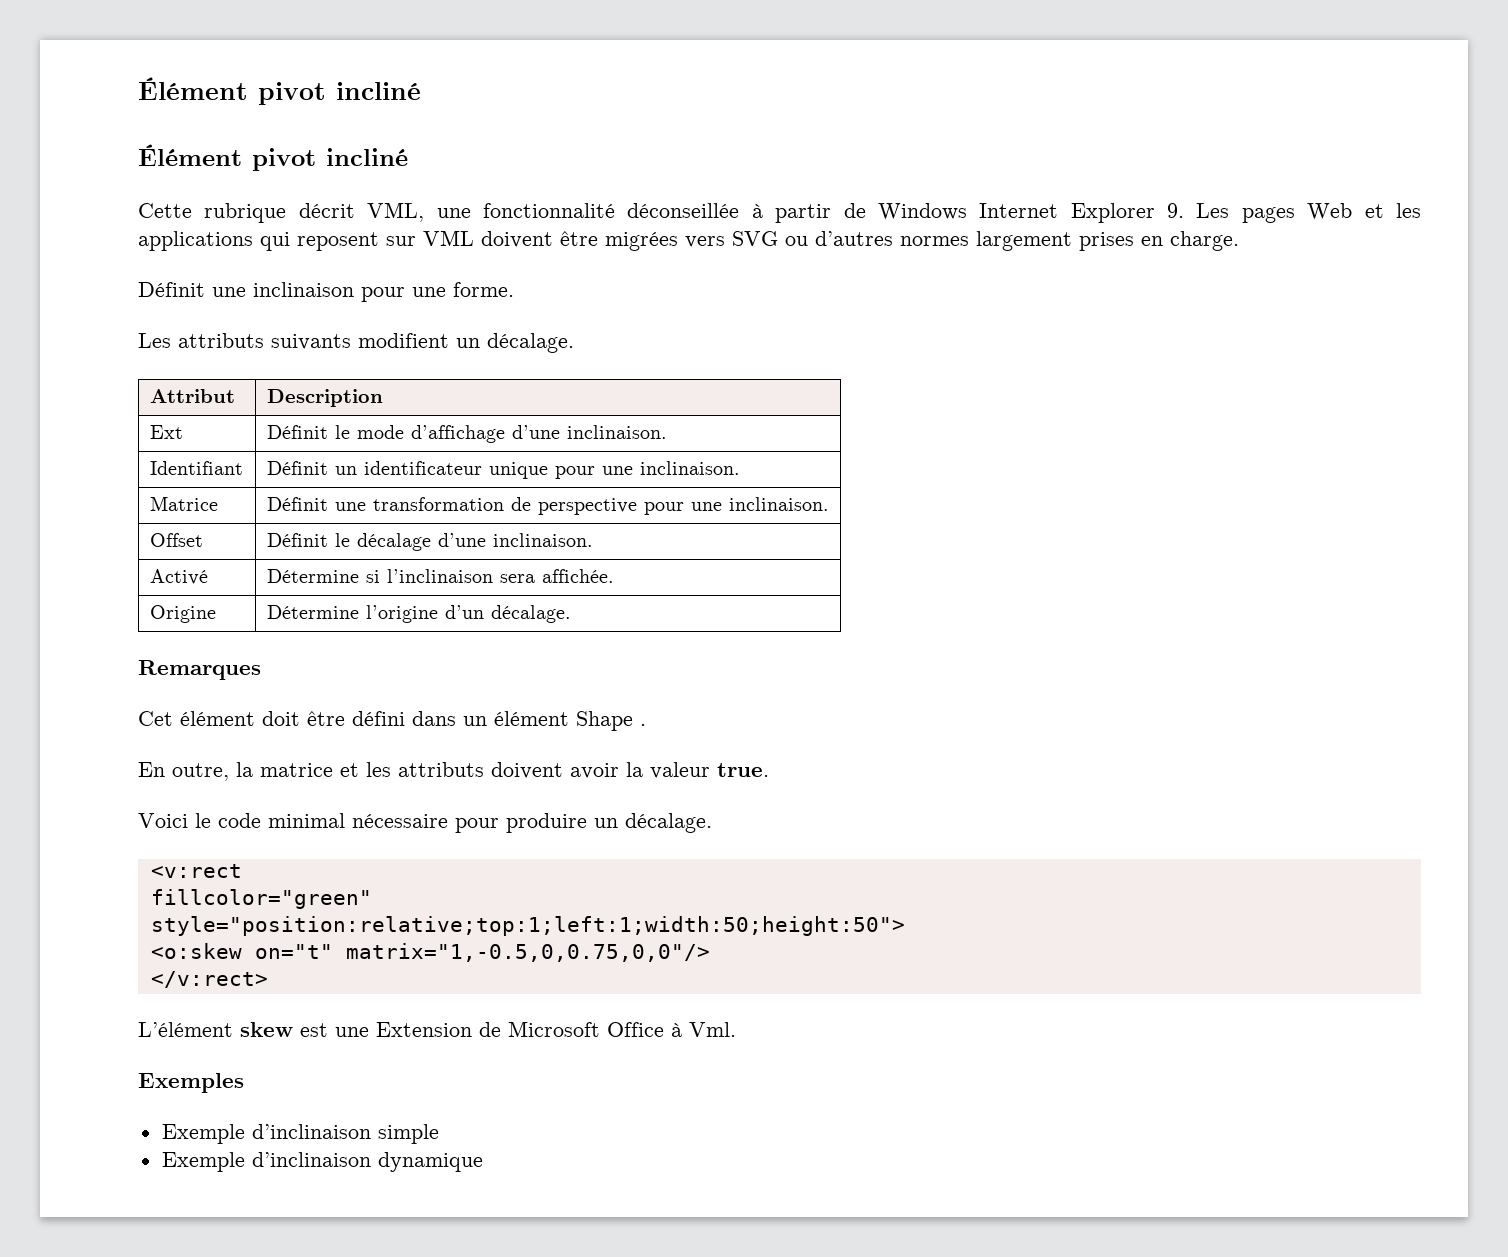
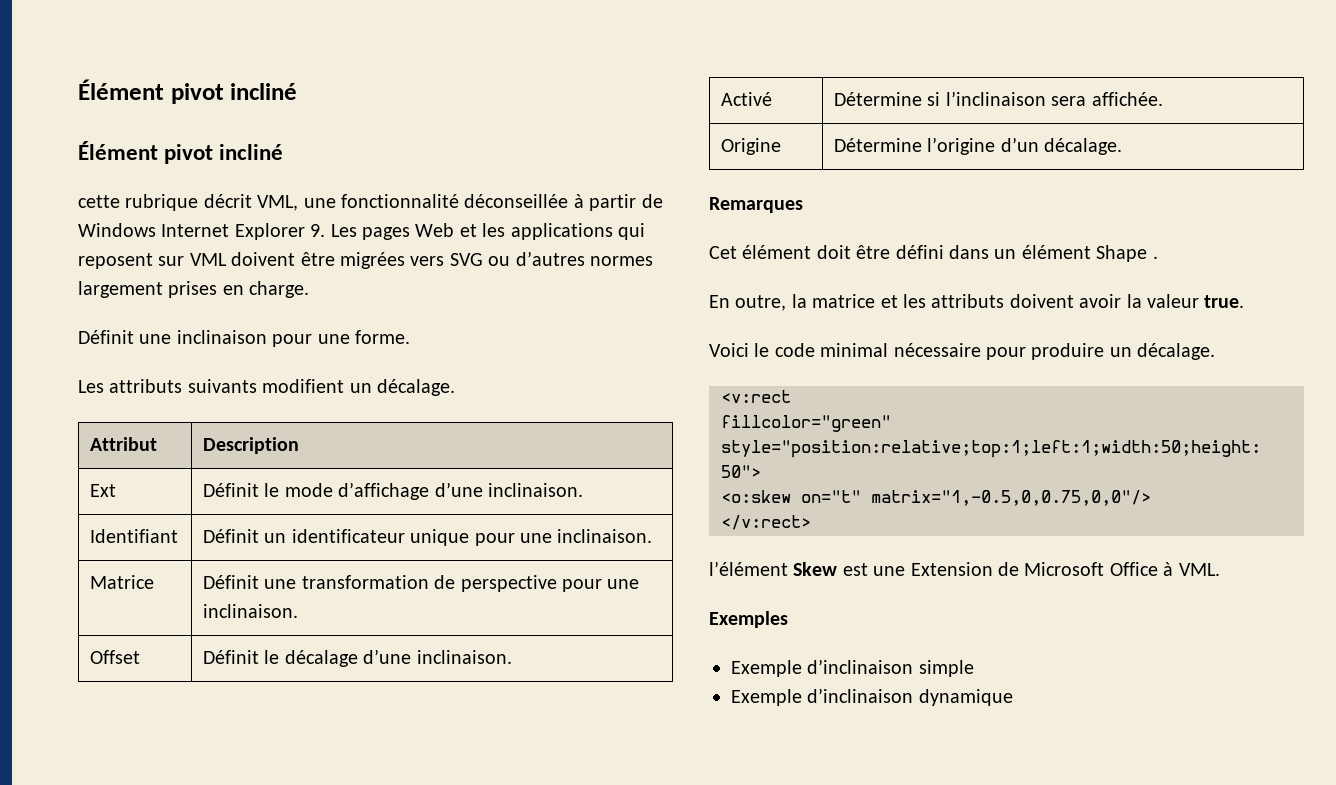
- Cette rubrique décrit VML, une fonctionnalité déconseillée à partir de Windows Internet Explorer 9. Les pages Web et les applications qui reposent sur VML doivent être migrées vers SVG ou d’autres normes largement prises en charge.
+ cette rubrique décrit VML, une fonctionnalité déconseillée à partir de Windows Internet Explorer 9. Les pages Web et les applications qui reposent sur VML doivent être migrées vers SVG ou d’autres normes largement prises en charge.
- L’élément skew est une Extension de Microsoft Office à Vml.
+ l’élément Skew est une Extension de Microsoft Office à VML.

